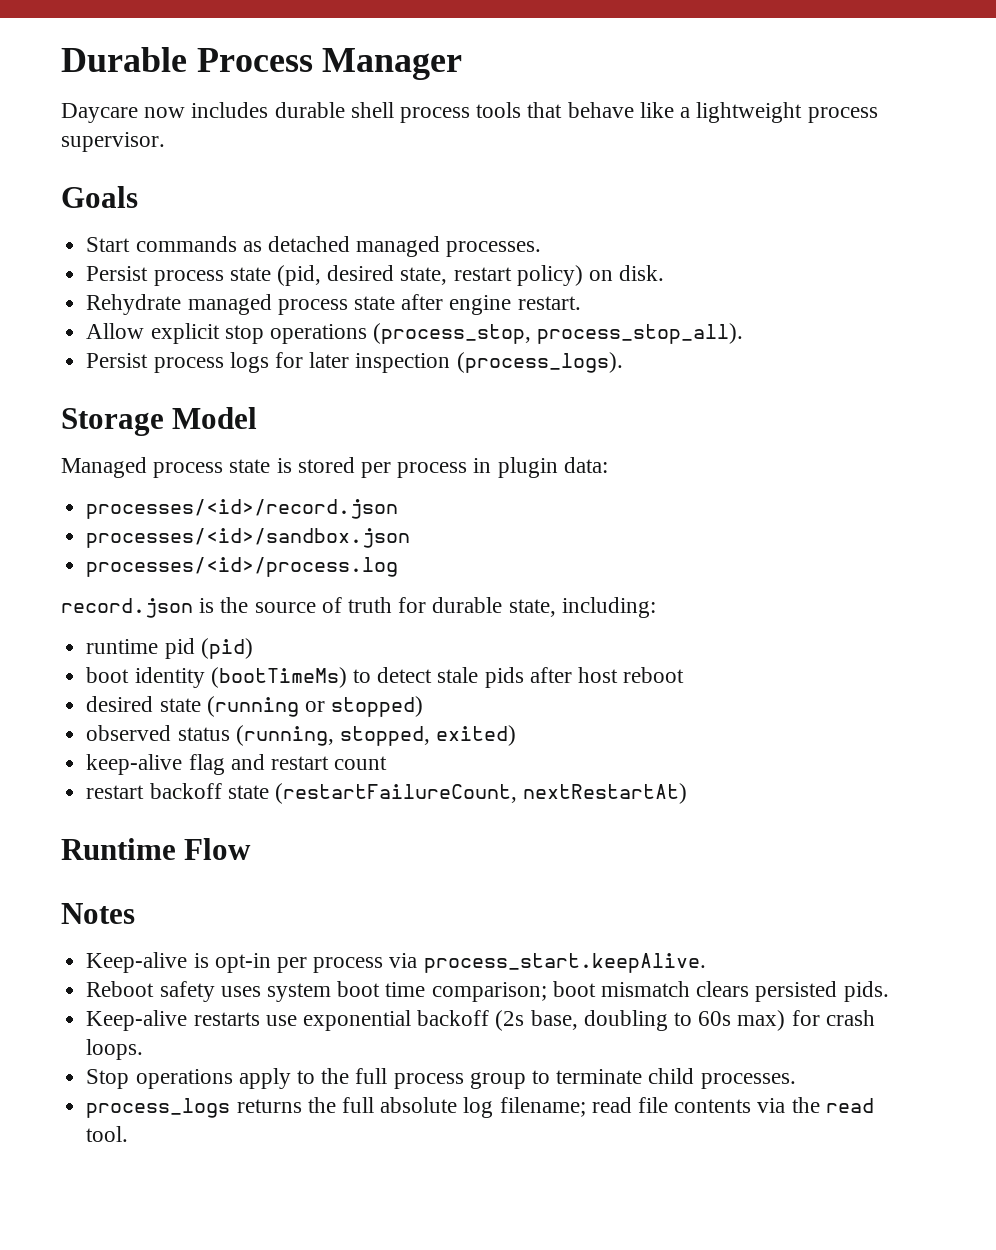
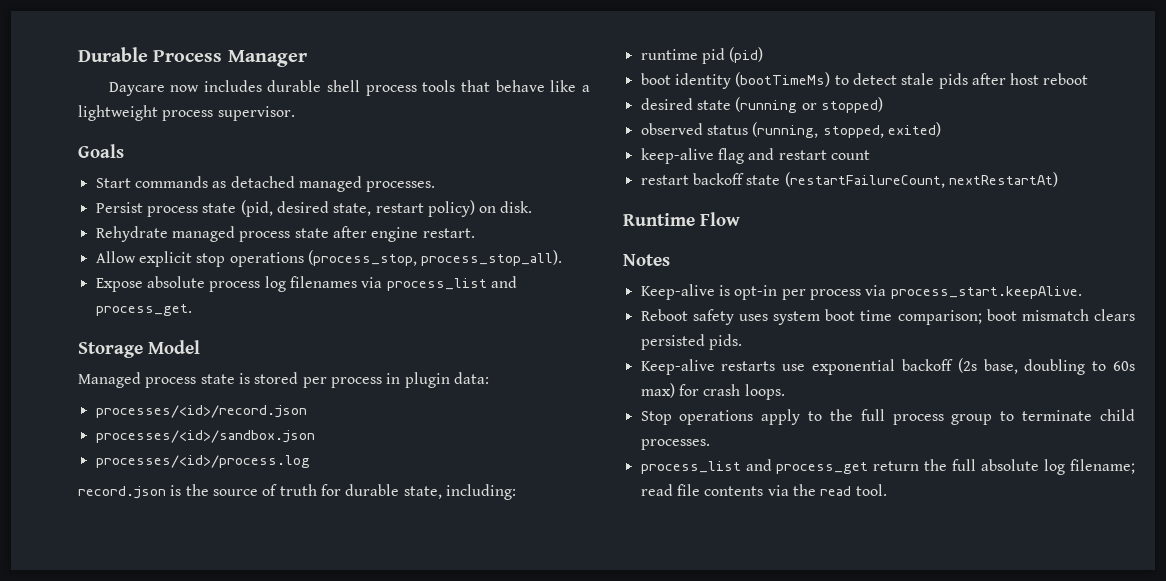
- Persist process logs for later inspection (process_logs).
+ Expose absolute process log filenames via process_list and process_get.
- process_logs returns the full absolute log filename; read file contents via the read tool.
+ process_list and process_get return the full absolute log filename; read file contents via the read tool.

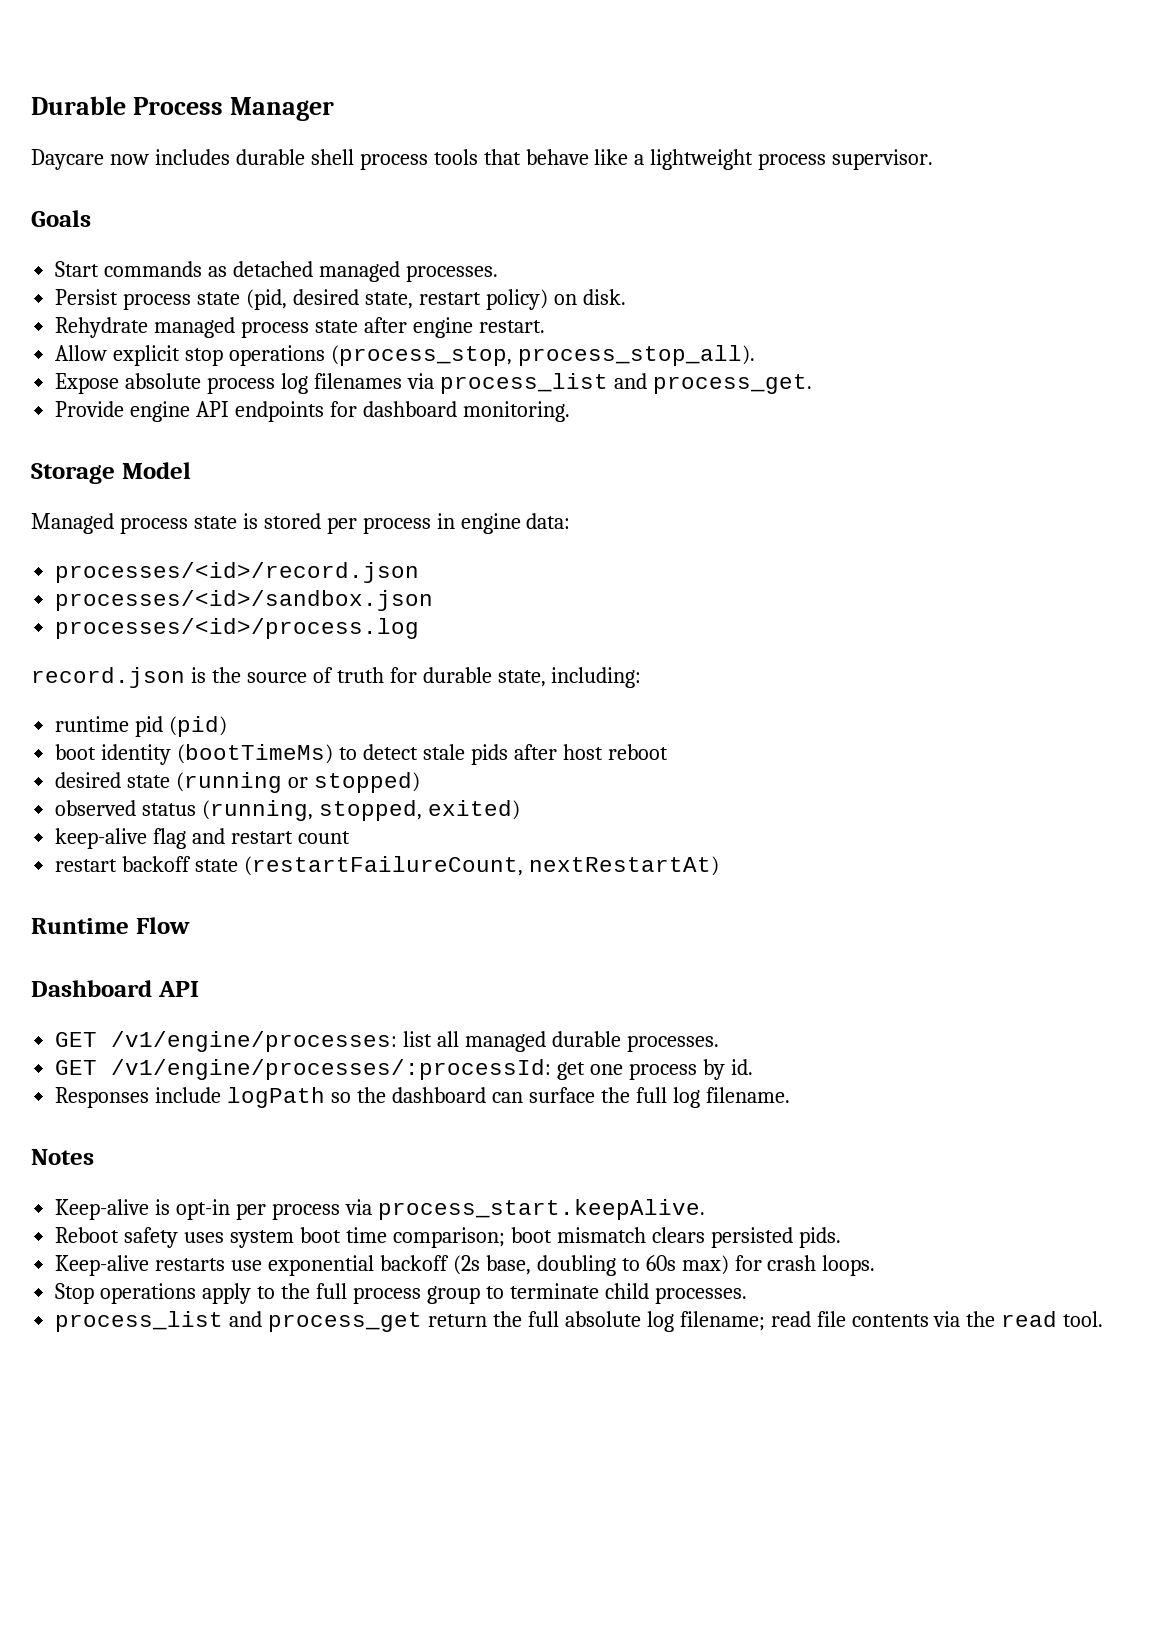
+ Provide engine API endpoints for dashboard monitoring.
- Managed process state is stored per process in plugin data:
+ Managed process state is stored per process in engine data:
+ Dashboard API
+ GET /v1/engine/processes: list all managed durable processes.
+ GET /v1/engine/processes/:processId: get one process by id.
+ Responses include logPath so the dashboard can surface the full log filename.

